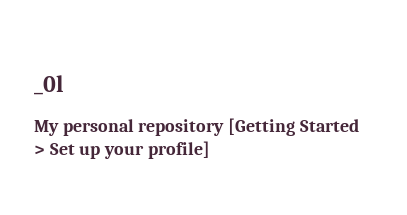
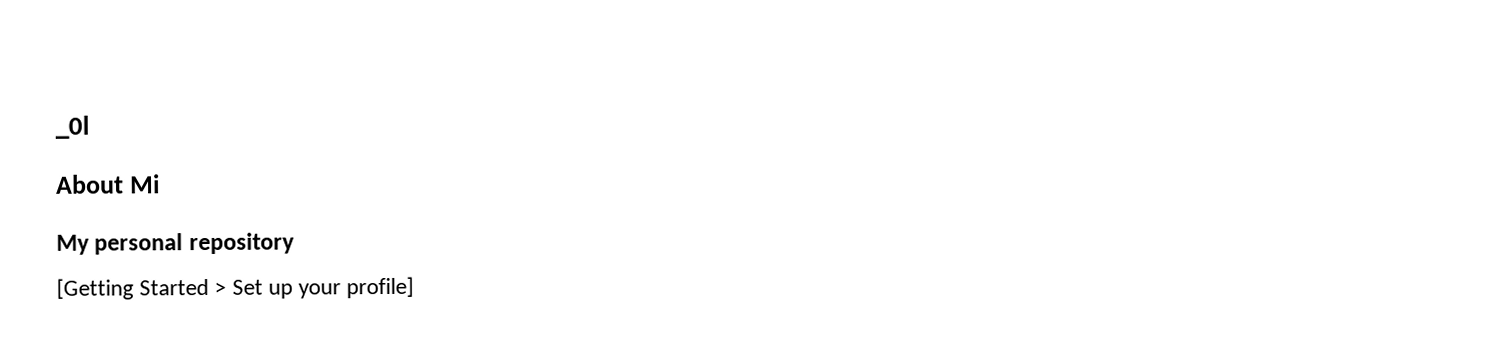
+ About Mi
- My personal repository [Getting Started > Set up your profile]
+ My personal repository
+ [Getting Started > Set up your profile]

